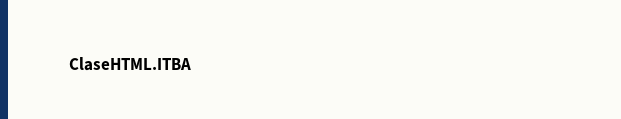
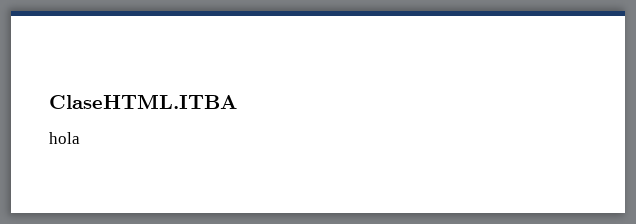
+ hola

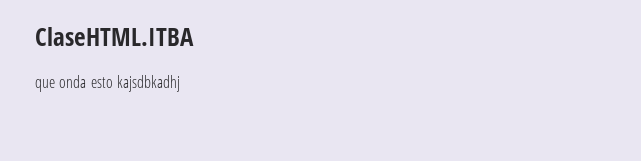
- hola
+ que onda esto kajsdbkadhj

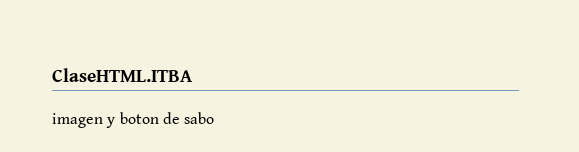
- que onda esto kajsdbkadhj
+ imagen y boton de sabo

